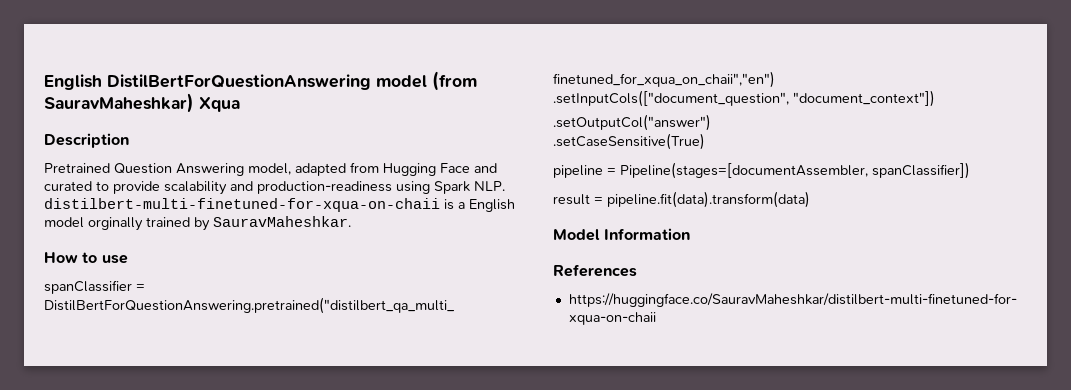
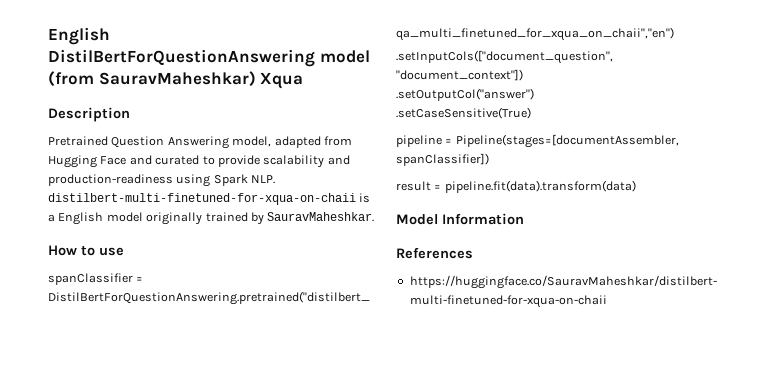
- Pretrained Question Answering model, adapted from Hugging Face and curated to provide scalability and production-readiness using Spark NLP. distilbert-multi-finetuned-for-xqua-on-chaii is a English model orginally trained by SauravMaheshkar.
+ Pretrained Question Answering model, adapted from Hugging Face and curated to provide scalability and production-readiness using Spark NLP. distilbert-multi-finetuned-for-xqua-on-chaii is a English model originally trained by SauravMaheshkar.

